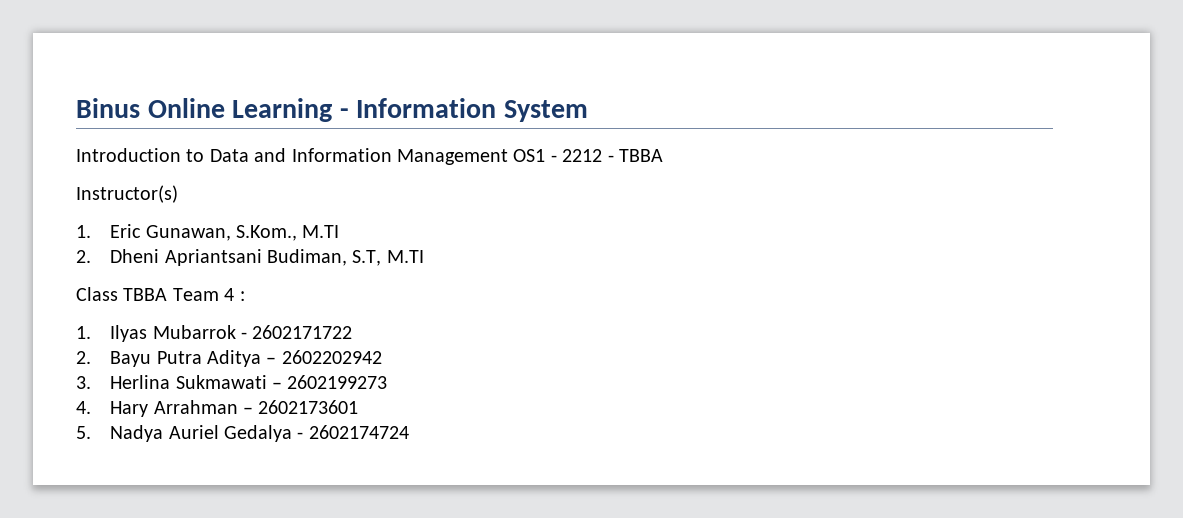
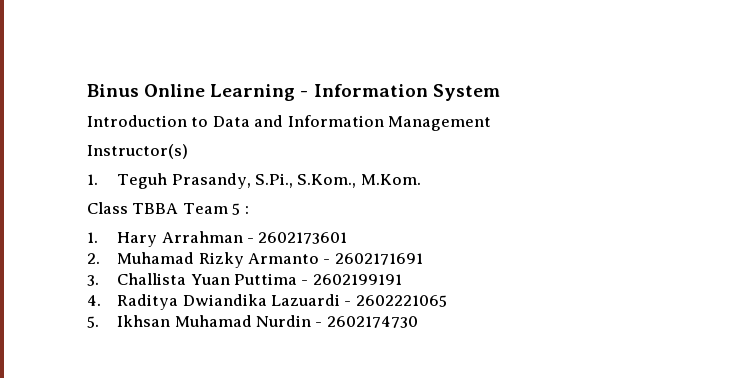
- Introduction to Data and Information Management OS1 - 2212 - TBBA
+ Introduction to Data and Information Management
  Instructor(s)
- 1. Eric Gunawan, S.Kom., M.TI
- 2. Dheni Apriantsani Budiman, S.T, M.TI
+ 1. Teguh Prasandy, S.Pi., S.Kom., M.Kom.
- Class TBBA Team 4 :
+ Class TBBA Team 5 :
- 1. Ilyas Mubarrok - 2602171722
- 2. Bayu Putra Aditya – 2602202942
- 3. Herlina Sukmawati – 2602199273
- 4. Hary Arrahman – 2602173601
- 5. Nadya Auriel Gedalya - 2602174724
+ 1. Hary Arrahman - 2602173601
+ 2. Muhamad Rizky Armanto - 2602171691
+ 3. Challista Yuan Puttima - 2602199191
+ 4. Raditya Dwiandika Lazuardi - 2602221065
+ 5. Ikhsan Muhamad Nurdin - 2602174730

